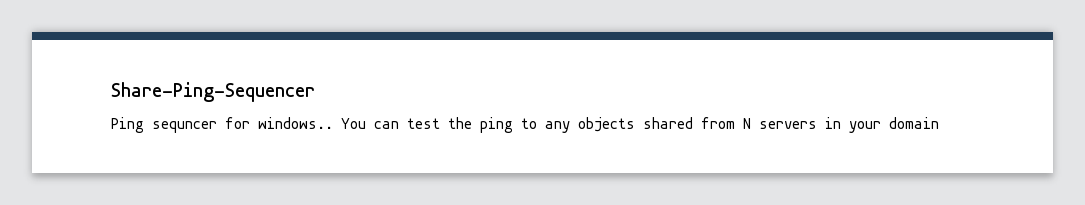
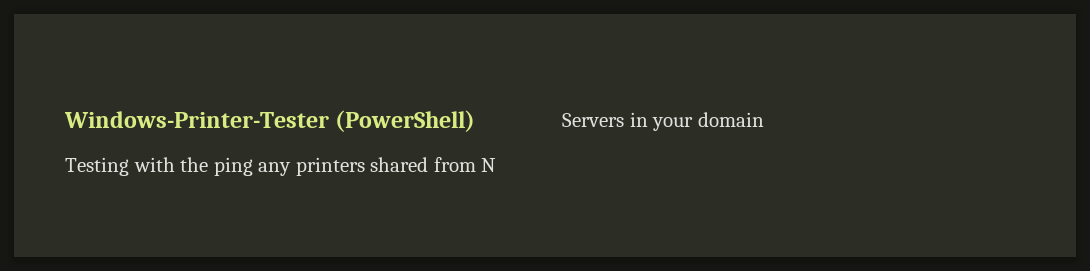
- Share-Ping-Sequencer
- Ping sequncer for windows.. You can test the ping to any objects shared from N servers in your domain
+ Windows-Printer-Tester (PowerShell)
+ Testing with the ping any printers shared from N Servers in your domain

